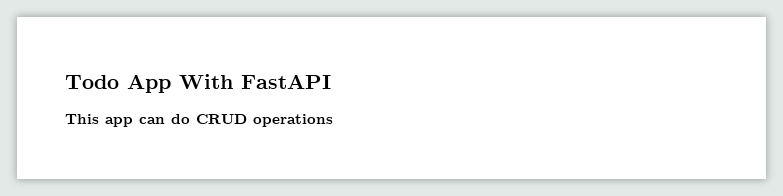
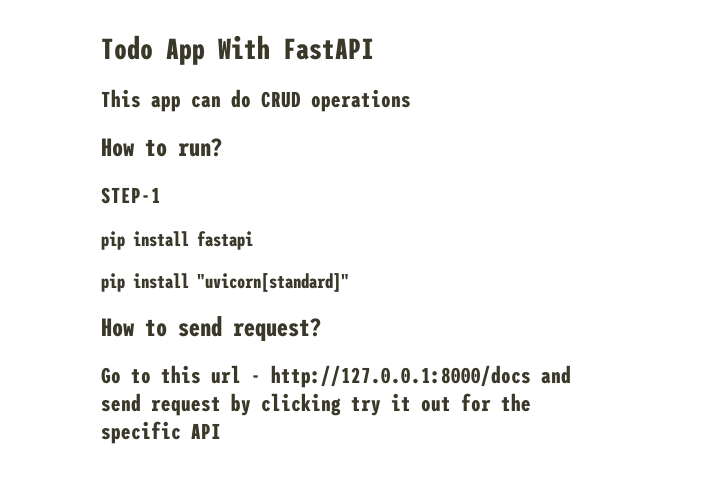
+ How to run?
+ STEP-1
+ pip install fastapi
+ pip install "uvicorn[standard]"
+ How to send request?
+ Go to this url - http://127.0.0.1:8000/docs and send request by clicking try it out for the specific API

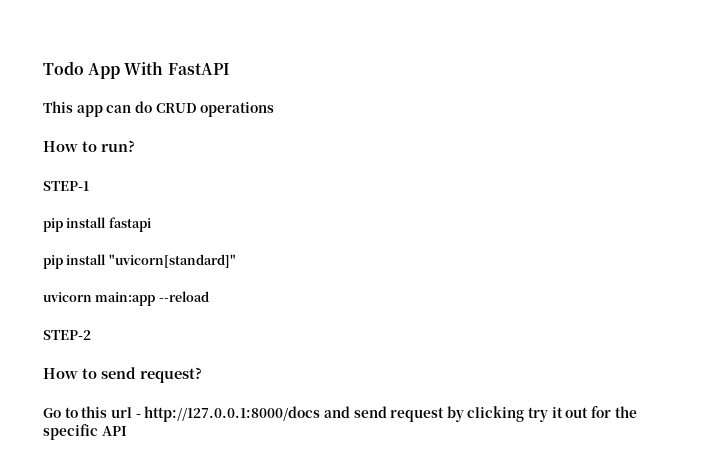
+ uvicorn main:app --reload
+ STEP-2

